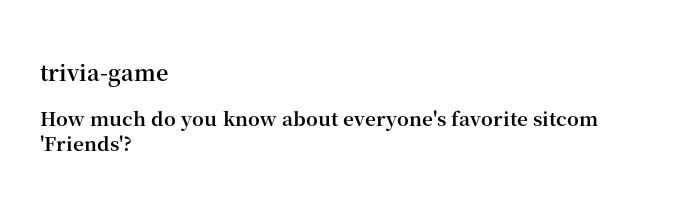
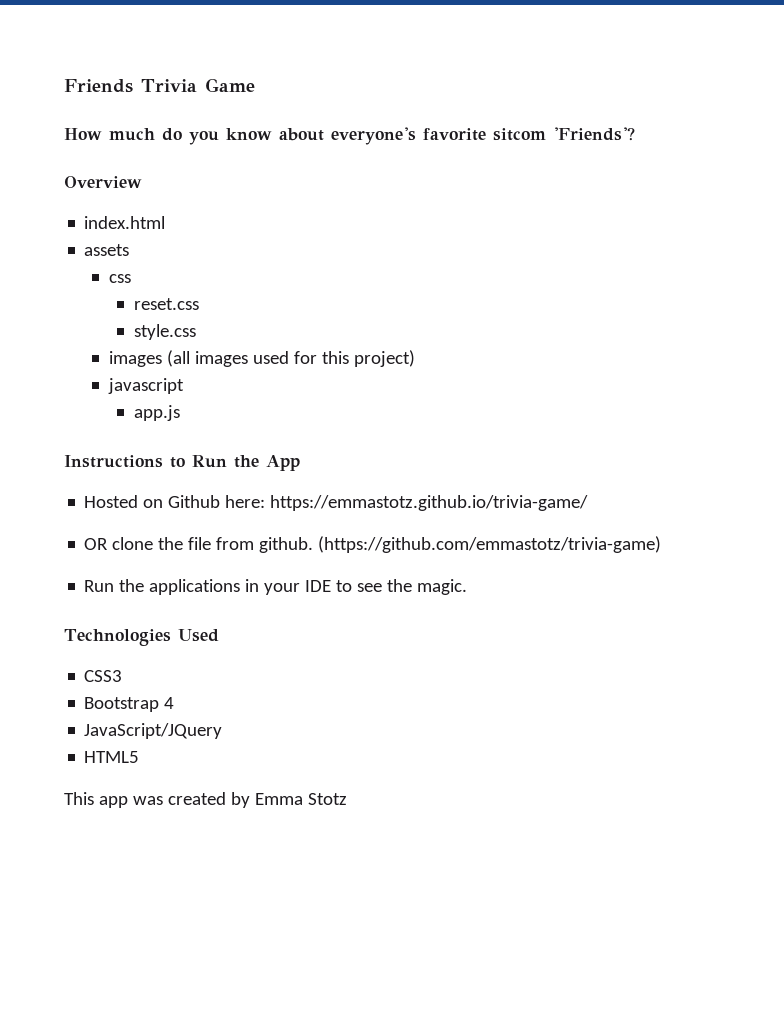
- trivia-game
+ Friends Trivia Game
+ Overview
+ index.html
+ assets
+ css
+ reset.css
+ style.css
+ images (all images used for this project)
+ javascript
+ app.js
+ Instructions to Run the App
+ Hosted on Github here: https://emmastotz.github.io/trivia-game/
+ OR clone the file from github. (https://github.com/emmastotz/trivia-game)
+ Run the applications in your IDE to see the magic.
+ Technologies Used
+ CSS3
+ Bootstrap 4
+ JavaScript/JQuery
+ HTML5
+ This app was created by Emma Stotz

